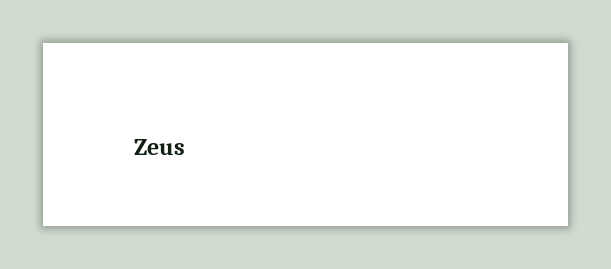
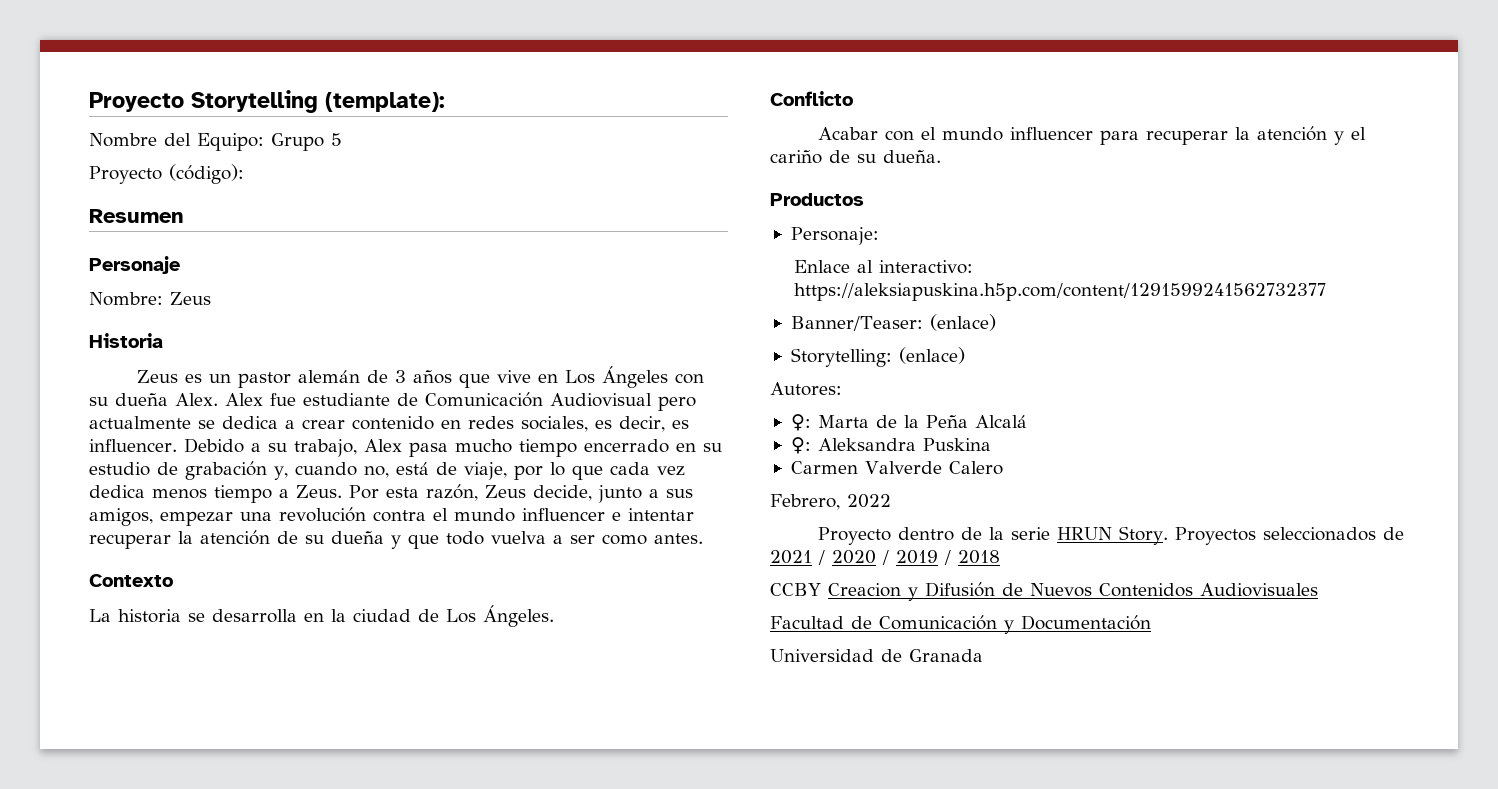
- Zeus
+ Proyecto Storytelling (template):
+ Nombre del Equipo: Grupo 5
+ Proyecto (código):
+ Resumen
+ Personaje
+ Nombre: Zeus
+ Historia
+ Zeus es un pastor alemán de 3 años que vive en Los Ángeles con su dueña Alex. Alex fue estudiante de Comunicación Audiovisual pero actualmente se dedica a crear contenido en redes sociales, es decir, es influencer. Debido a su trabajo, Alex pasa mucho tiempo encerrado en su estudio de grabación y, cuando no, está de viaje, por lo que cada vez dedica menos tiempo a Zeus. Por esta razón, Zeus decide, junto a sus amigos, empezar una revolución contra el mundo influencer e intentar recuperar la atención de su dueña y que todo vuelva a ser como antes.
+ Contexto
+ La historia se desarrolla en la ciudad de Los Ángeles.
+ Conflicto
+ Acabar con el mundo influencer para recuperar la atención y el cariño de su dueña.
+ Productos
+ Personaje:
+ Enlace al interactivo: https://aleksiapuskina.h5p.com/content/1291599241562732377
+ Banner/Teaser: (enlace)
+ Storytelling: (enlace)
+ Autores:
+ ♀: Marta de la Peña Alcalá
+ ♀: Aleksandra Puskina
+ Carmen Valverde Calero
+ Febrero, 2022
+ Proyecto dentro de la serie HRUN Story. Proyectos seleccionados de 2021 / 2020 / 2019 / 2018
+ CCBY Creacion y Difusión de Nuevos Contenidos Audiovisuales
+ Facultad de Comunicación y Documentación
+ Universidad de Granada

